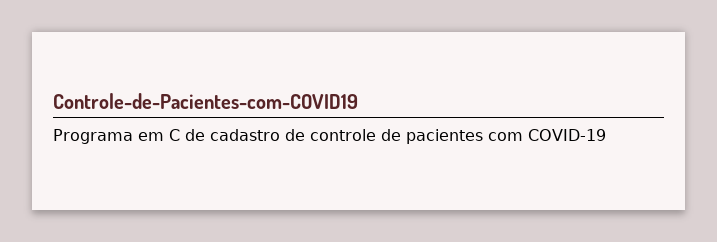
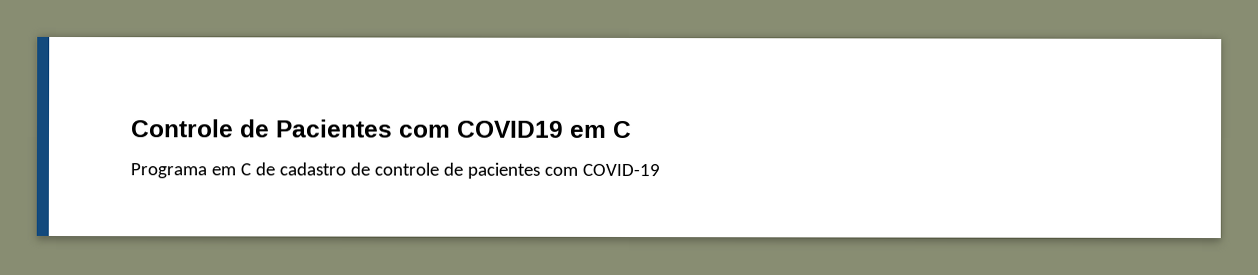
- Controle-de-Pacientes-com-COVID19
+ Controle de Pacientes com COVID19 em C

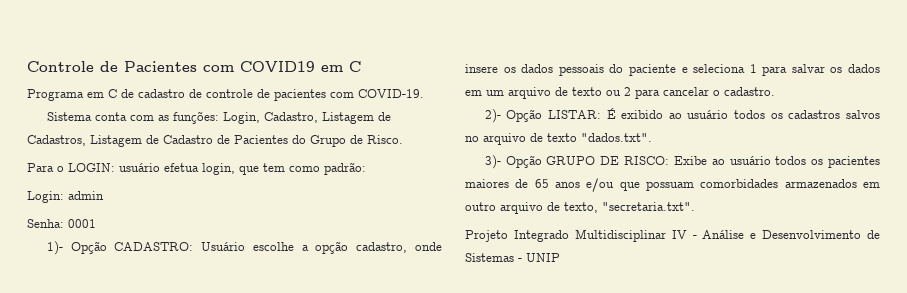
- Programa em C de cadastro de controle de pacientes com COVID-19
+ Programa em C de cadastro de controle de pacientes com COVID-19.
+ Sistema conta com as funções: Login, Cadastro, Listagem de Cadastros, Listagem de Cadastro de Pacientes do Grupo de Risco.
+ Para o LOGIN: usuário efetua login, que tem como padrão:
+ Login: admin
+ Senha: 0001
+ 1)- Opção CADASTRO: Usuário escolhe a opção cadastro, onde insere os dados pessoais do paciente e seleciona 1 para salvar os dados em um arquivo de texto ou 2 para cancelar o cadastro.
+ 2)- Opção LISTAR: É exibido ao usuário todos os cadastros salvos no arquivo de texto "dados.txt".
+ 3)- Opção GRUPO DE RISCO: Exibe ao usuário todos os pacientes maiores de 65 anos e/ou que possuam comorbidades armazenados em outro arquivo de texto, "secretaria.txt".
+ Projeto Integrado Multidisciplinar IV - Análise e Desenvolvimento de Sistemas - UNIP

